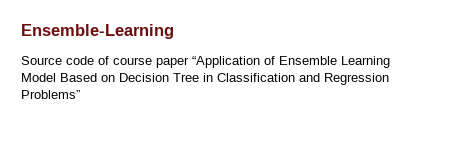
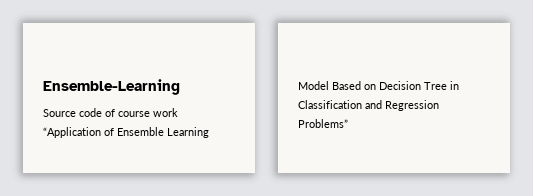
- Source code of course paper “Application of Ensemble Learning Model Based on Decision Tree in Classification and Regression Problems”
+ Source code of course work “Application of Ensemble Learning Model Based on Decision Tree in Classification and Regression Problems”

